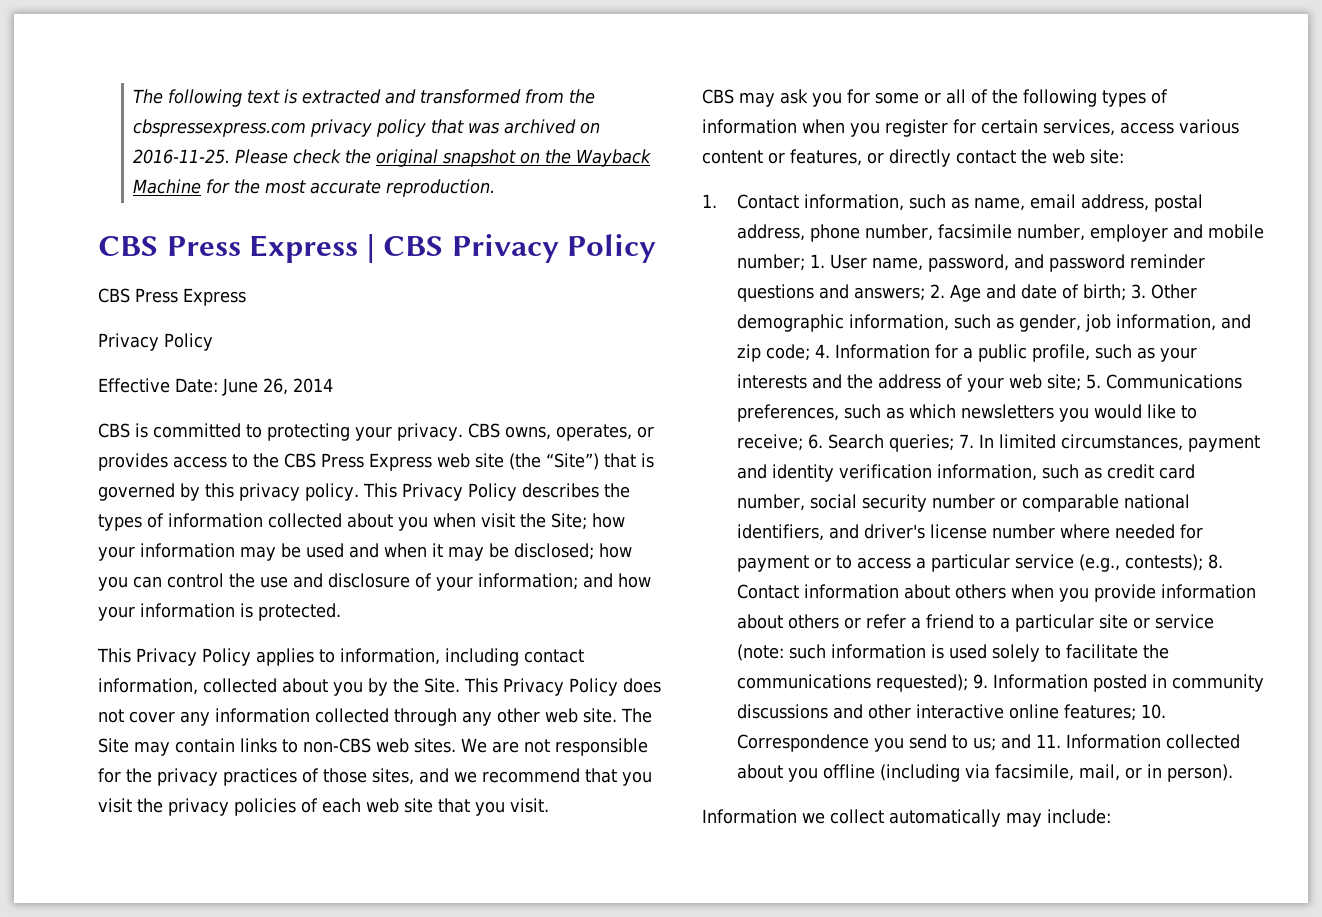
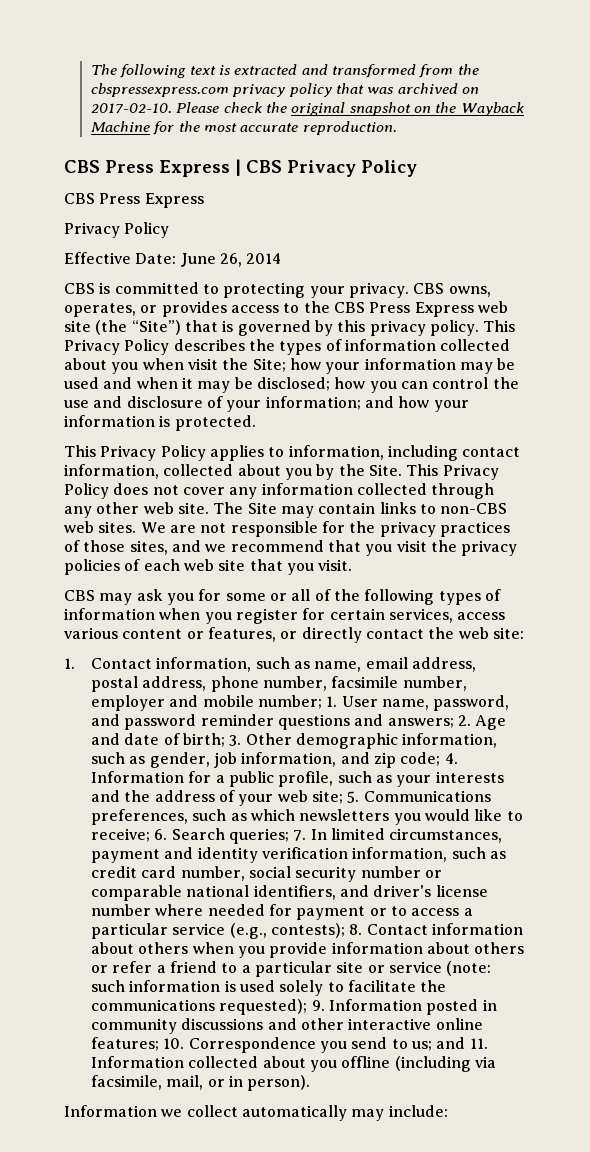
- The following text is extracted and transformed from the cbspressexpress.com privacy policy that was archived on 2016-11-25.
+ The following text is extracted and transformed from the cbspressexpress.com privacy policy that was archived on 2017-02-10.

